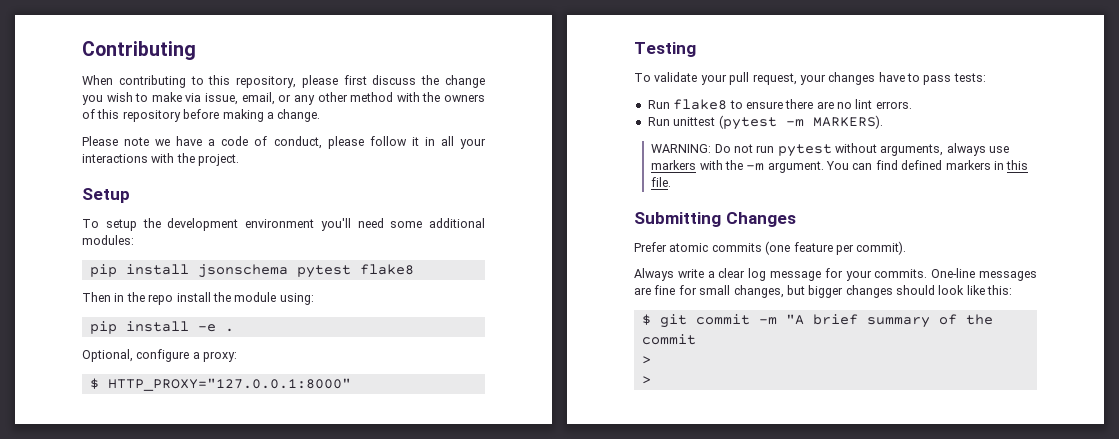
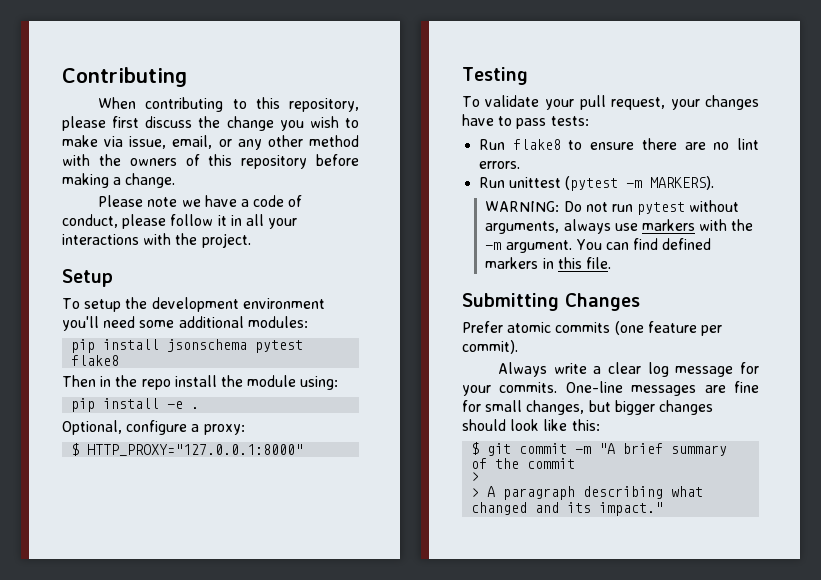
  $ git commit -m "A brief summary of the commit
  >
- >
+ > A paragraph describing what changed and its impact."

